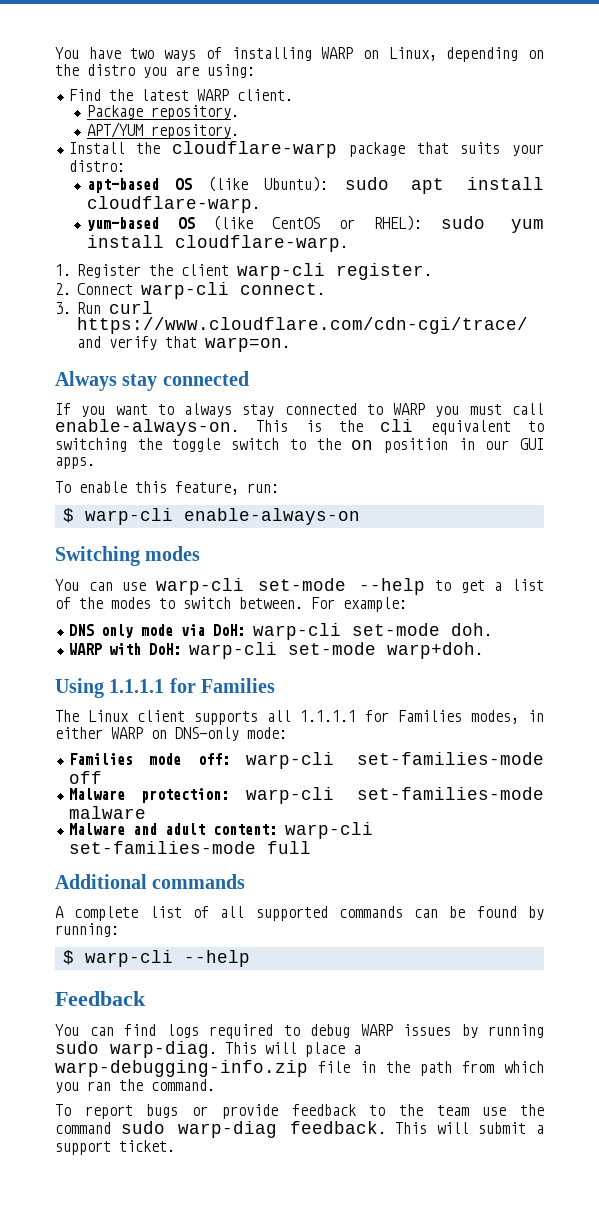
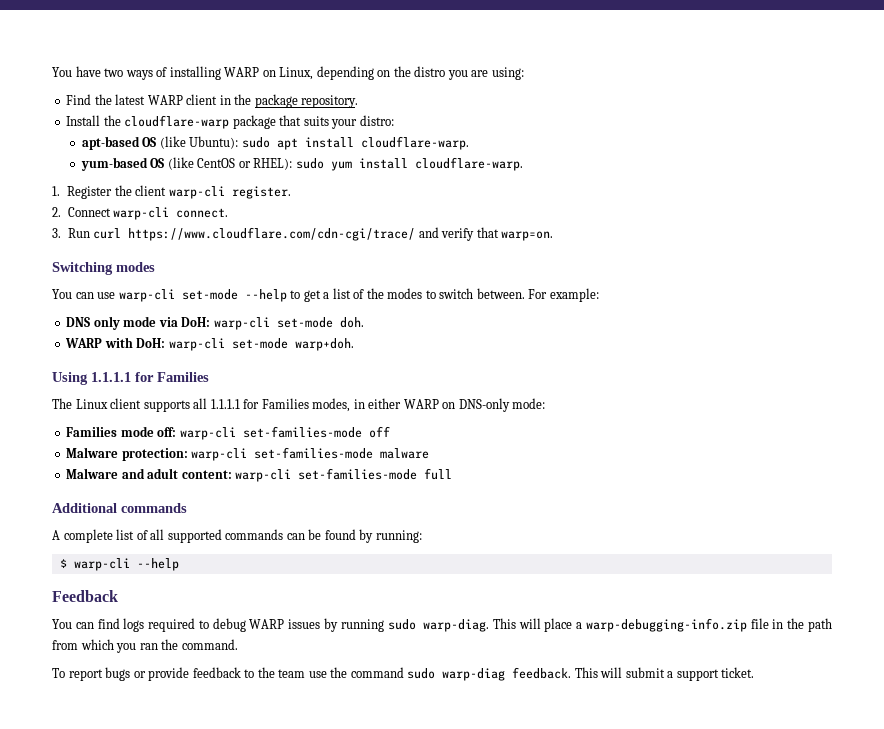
- Find the latest WARP client.
- Package repository.
- APT/YUM repository.
+ Find the latest WARP client in the package repository.
- Always stay connected
- If you want to always stay connected to WARP you must call enable-always-on. This is the cli equivalent to switching the toggle switch to the on position in our GUI apps.
- To enable this feature, run:
- $ warp-cli enable-always-on

